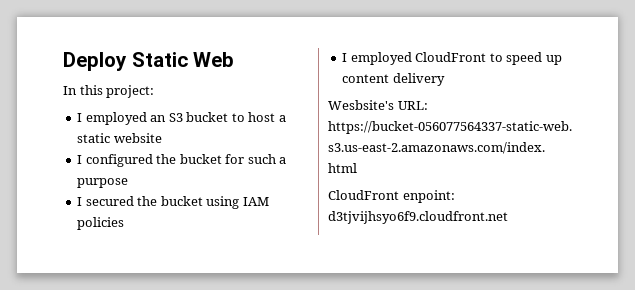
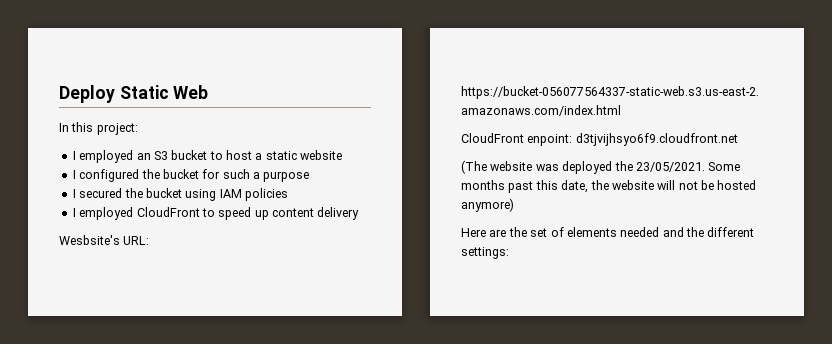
+ (The website was deployed the 23/05/2021. Some months past this date, the website will not be hosted anymore)
+ Here are the set of elements needed and the different settings:

